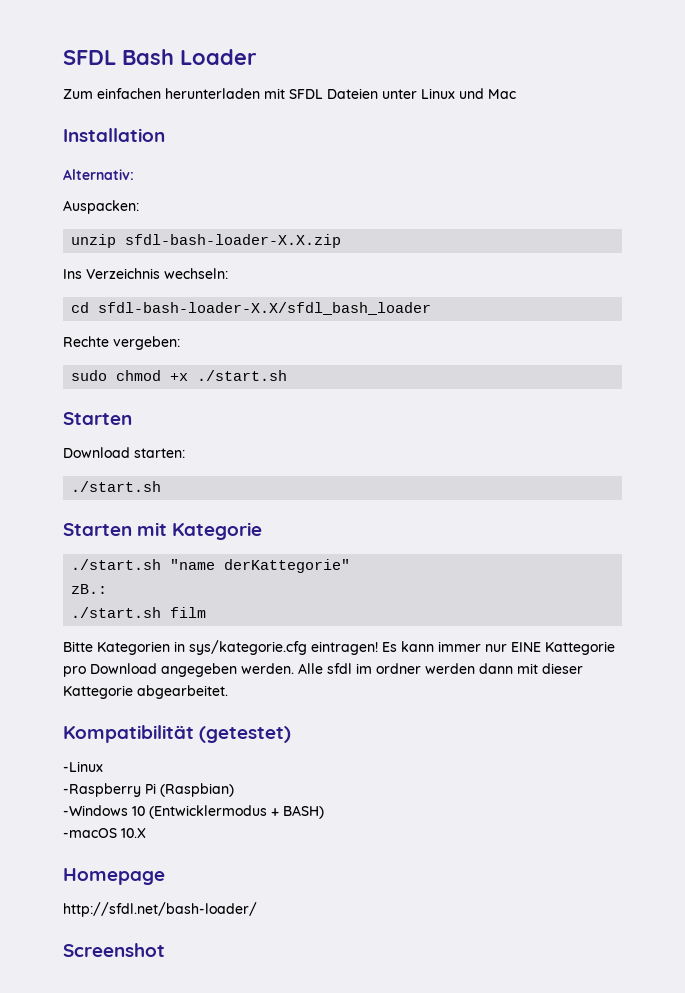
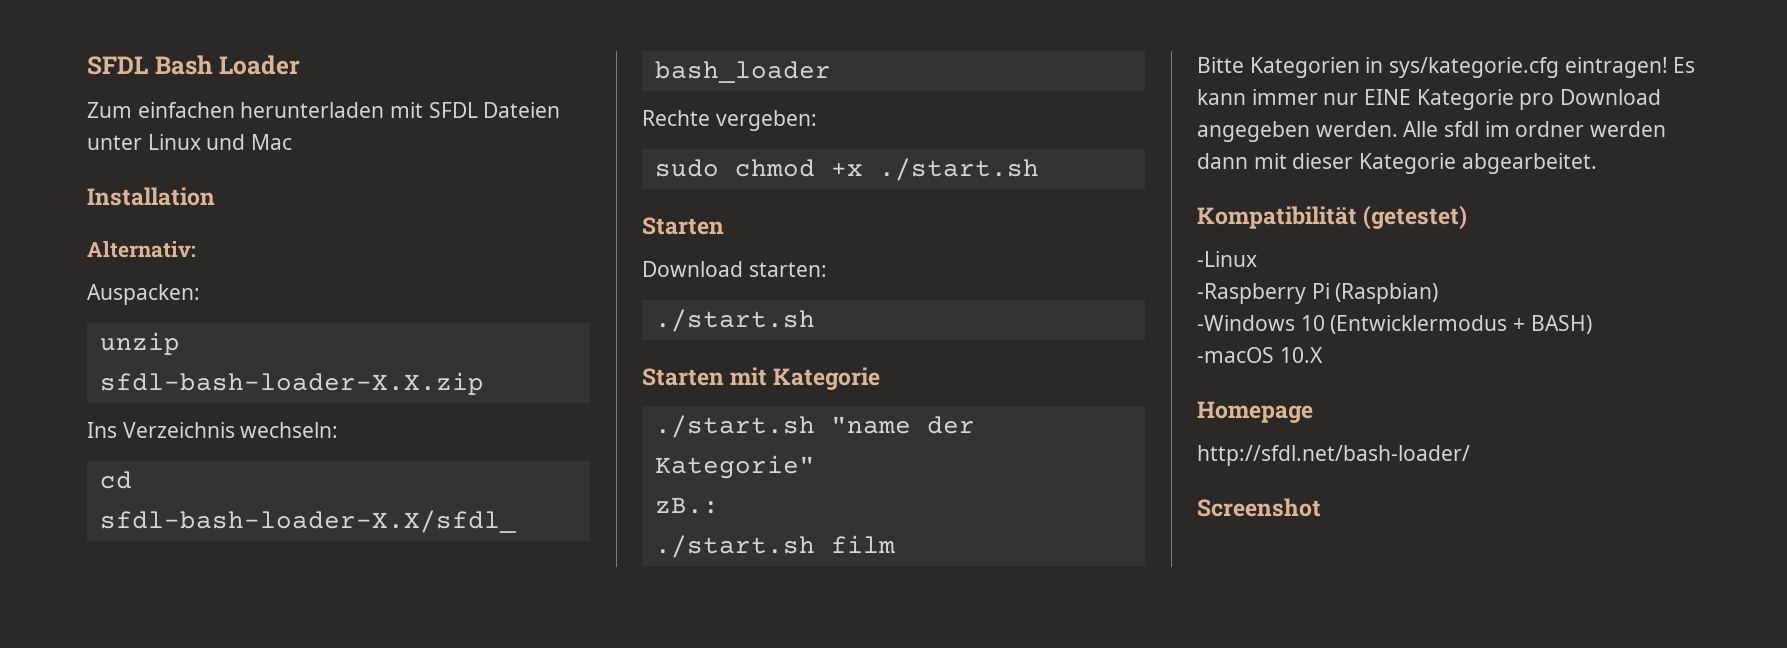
- ./start.sh "name derKattegorie"
+ ./start.sh "name der Kategorie"
- Es kann immer nur EINE Kattegorie pro Download angegeben werden.
+ Es kann immer nur EINE Kategorie pro Download angegeben werden.
- Alle sfdl im ordner werden dann mit dieser Kattegorie abgearbeitet.
+ Alle sfdl im ordner werden dann mit dieser Kategorie abgearbeitet.

